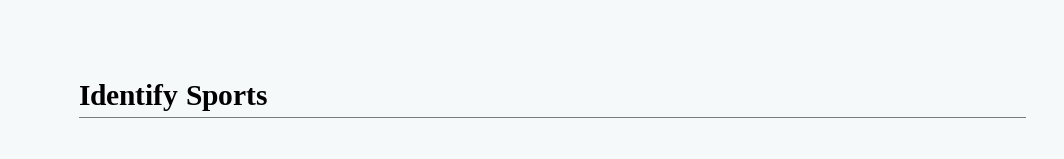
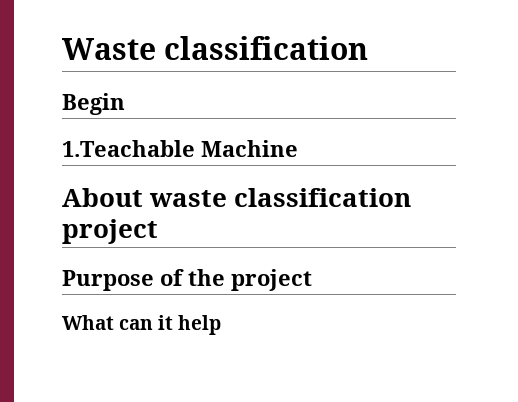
- Identify Sports
+ Waste classification
+ Begin
+ 1.Teachable Machine
+ About waste classification project
+ Purpose of the project
+ What can it help

